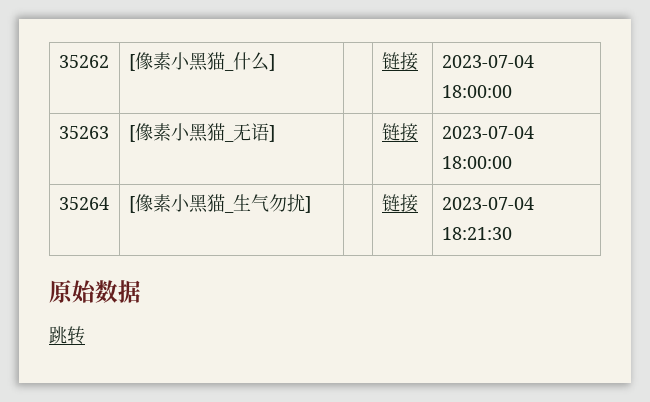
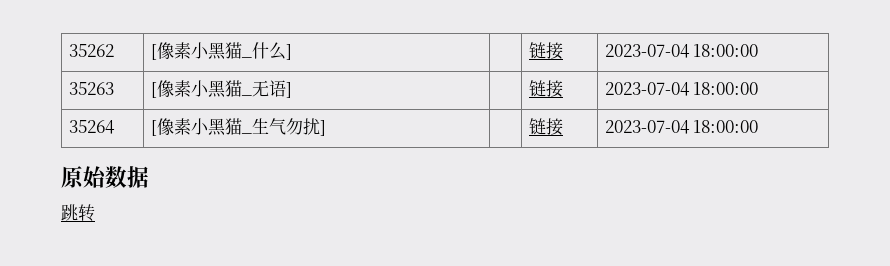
- 35264 | [像素小黑猫_生气勿扰] | | 链接 | 2023-07-04 18:21:30
+ 35264 | [像素小黑猫_生气勿扰] | | 链接 | 2023-07-04 18:00:00

